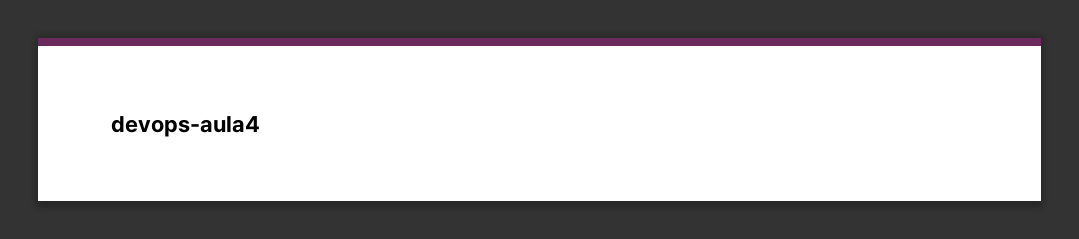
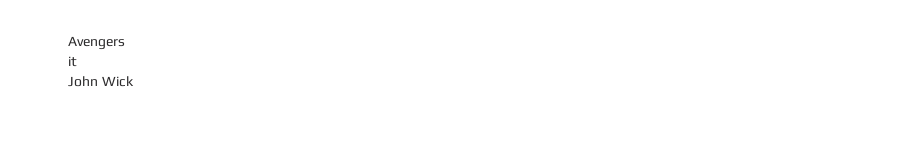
- devops-aula4
+ Avengers
+ it
+ John Wick

